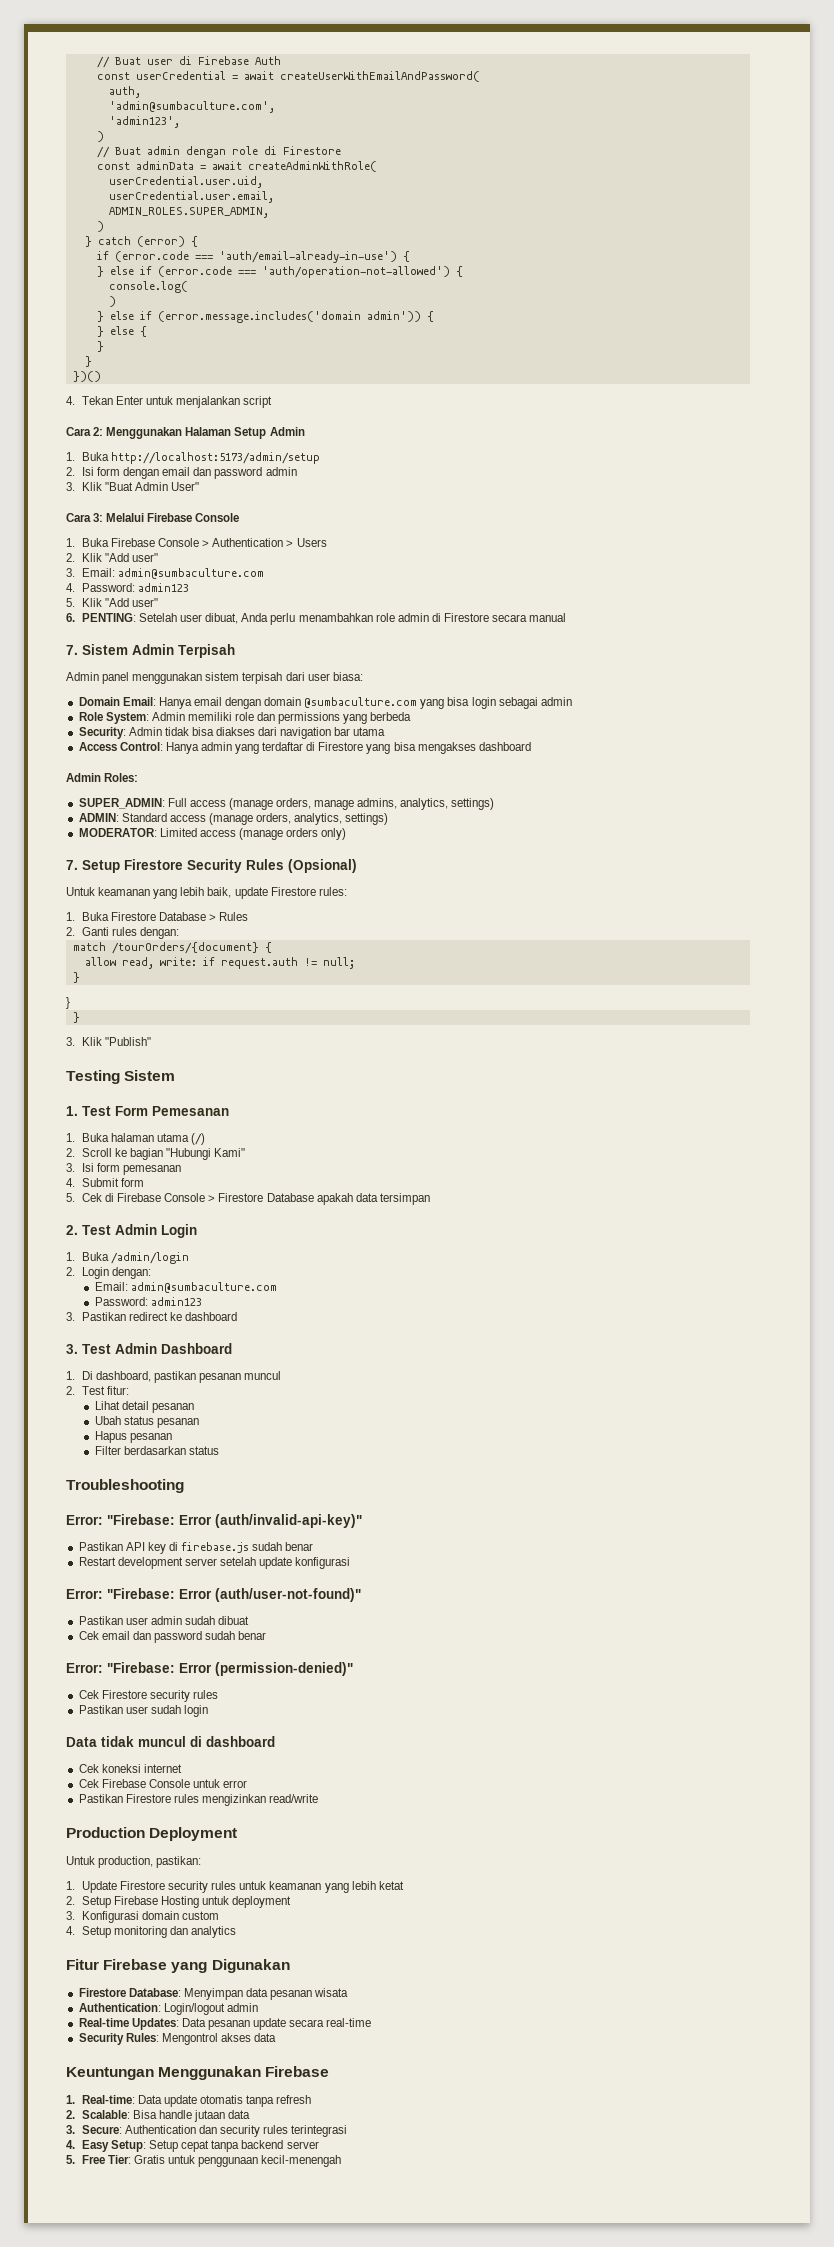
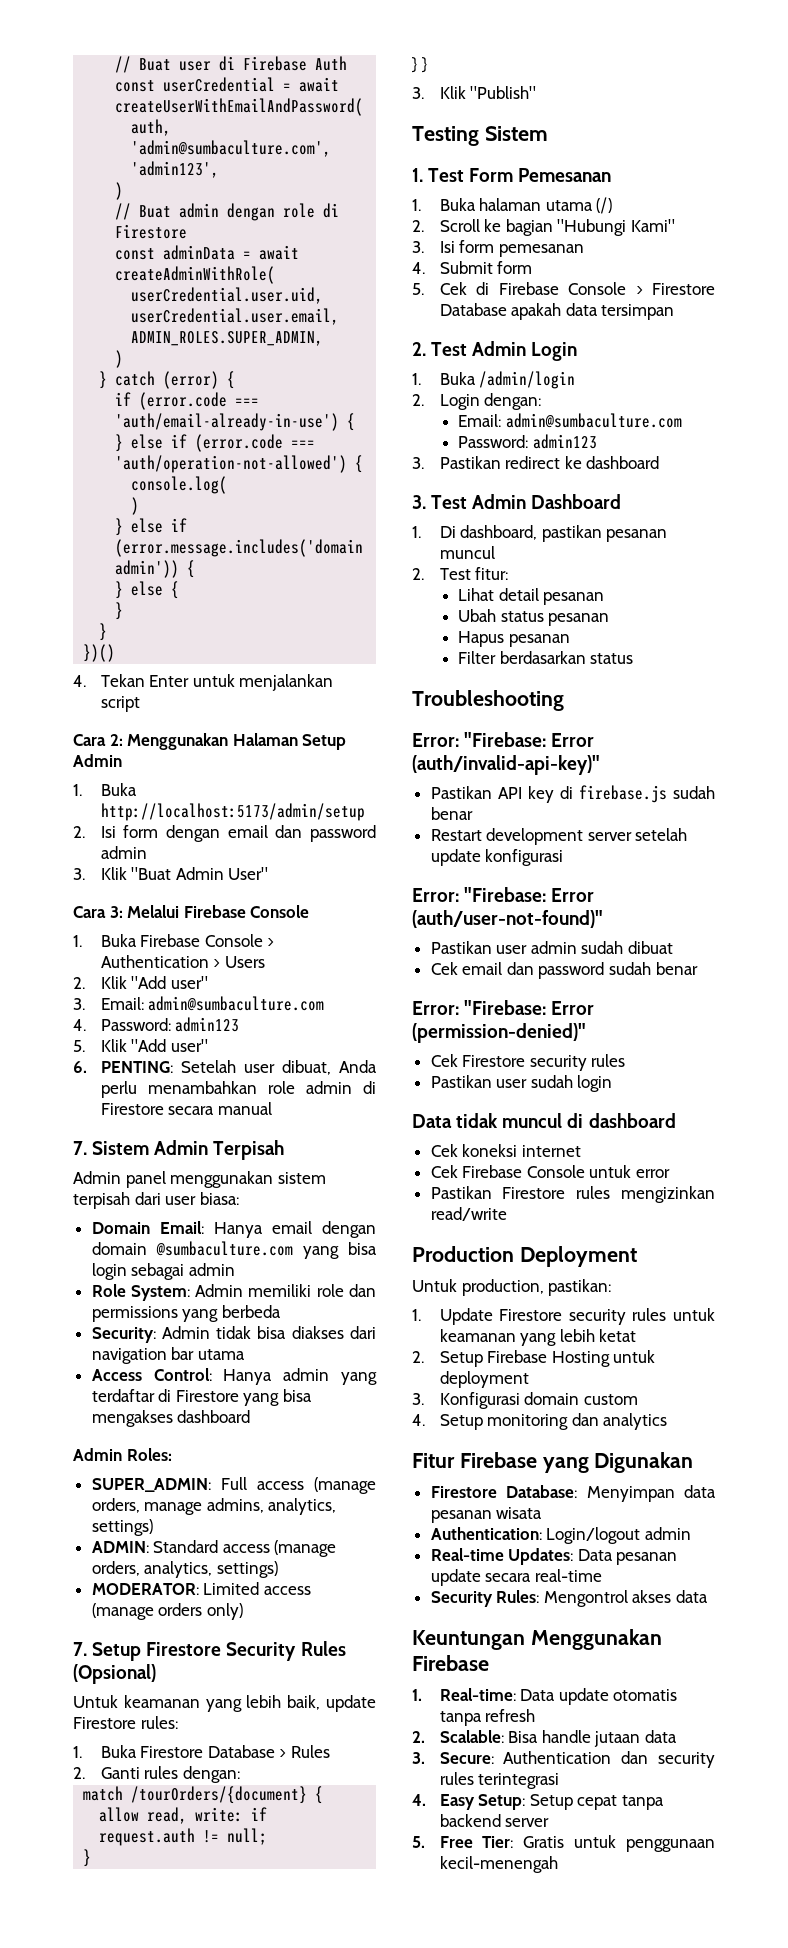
  allow read, write: if request.auth != null;
  }
- }
- }
+ } }

